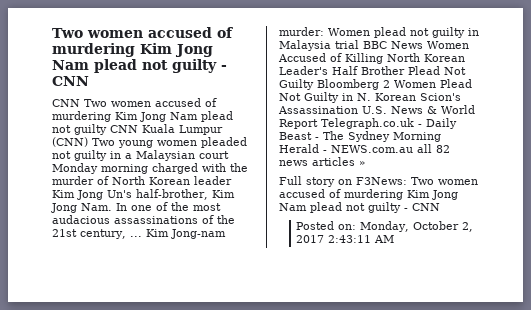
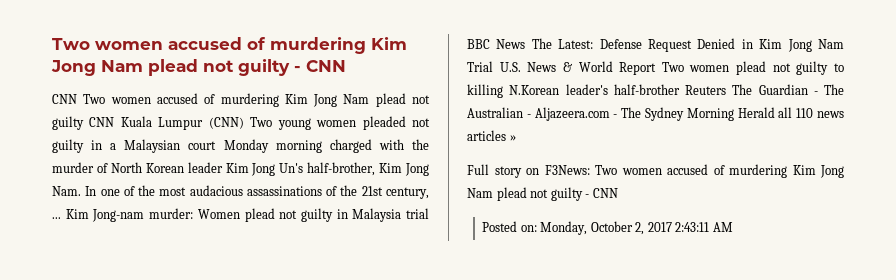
- Kim Jong-nam murder: Women plead not guilty in Malaysia trial BBC News Women Accused of Killing North Korean Leader's Half Brother Plead Not Guilty Bloomberg 2 Women Plead Not Guilty in N. Korean Scion's Assassination U.S. News & World Report Telegraph.co.uk - Daily Beast - The Sydney Morning Herald - NEWS.com.au all 82 news articles »
+ Kim Jong-nam murder: Women plead not guilty in Malaysia trial BBC News The Latest: Defense Request Denied in Kim Jong Nam Trial U.S. News & World Report Two women plead not guilty to killing N.Korean leader's half-brother Reuters The Guardian - The Australian - Aljazeera.com - The Sydney Morning Herald all 110 news articles »

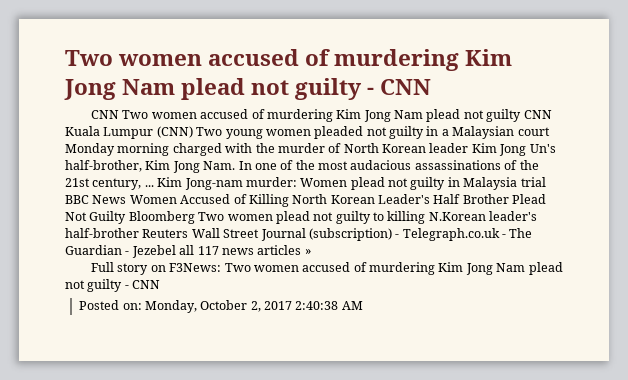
- Kim Jong-nam murder: Women plead not guilty in Malaysia trial BBC News The Latest: Defense Request Denied in Kim Jong Nam Trial U.S. News & World Report Two women plead not guilty to killing N.Korean leader's half-brother Reuters The Guardian - The Australian - Aljazeera.com - The Sydney Morning Herald all 110 news articles »
+ Kim Jong-nam murder: Women plead not guilty in Malaysia trial BBC News Women Accused of Killing North Korean Leader's Half Brother Plead Not Guilty Bloomberg Two women plead not guilty to killing N.Korean leader's half-brother Reuters Wall Street Journal (subscription) - Telegraph.co.uk - The Guardian - Jezebel all 117 news articles »
- Posted on: Monday, October 2, 2017 2:43:11 AM
+ Posted on: Monday, October 2, 2017 2:40:38 AM

